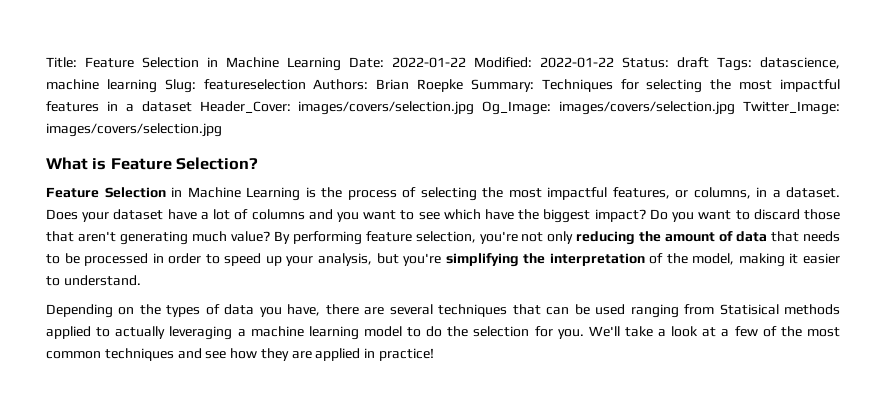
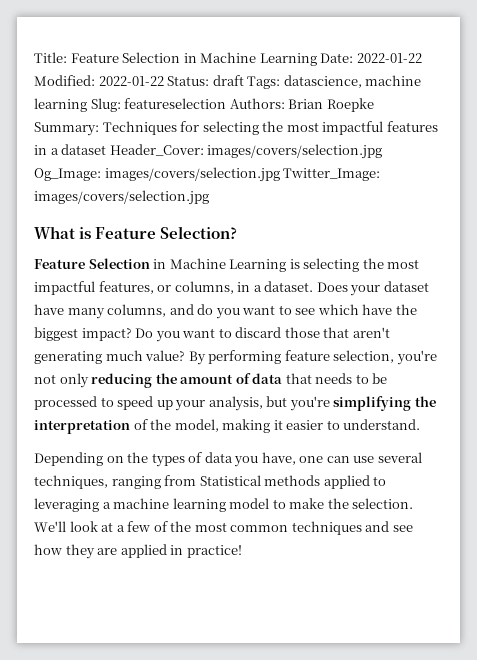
- Feature Selection in Machine Learning is the process of selecting the most impactful features, or columns, in a dataset.
+ Feature Selection in Machine Learning is selecting the most impactful features, or columns, in a dataset.
- Does your dataset have a lot of columns and you want to see which have the biggest impact?
+ Does your dataset have many columns, and do you want to see which have the biggest impact?
- By performing feature selection, you're not only reducing the amount of data that needs to be processed in order to speed up your analysis, but you're simplifying the interpretation of the model, making it easier to understand.
+ By performing feature selection, you're not only reducing the amount of data that needs to be processed to speed up your analysis, but you're simplifying the interpretation of the model, making it easier to understand.
- Depending on the types of data you have, there are several techniques that can be used ranging from Statisical methods applied to actually leveraging a machine learning model to do the selection for you. We'll take a look at a few of the most common techniques and see how they are applied in practice!
+ Depending on the types of data you have, one can use several techniques, ranging from Statistical methods applied to leveraging a machine learning model to make the selection. We'll look at a few of the most common techniques and see how they are applied in practice!

